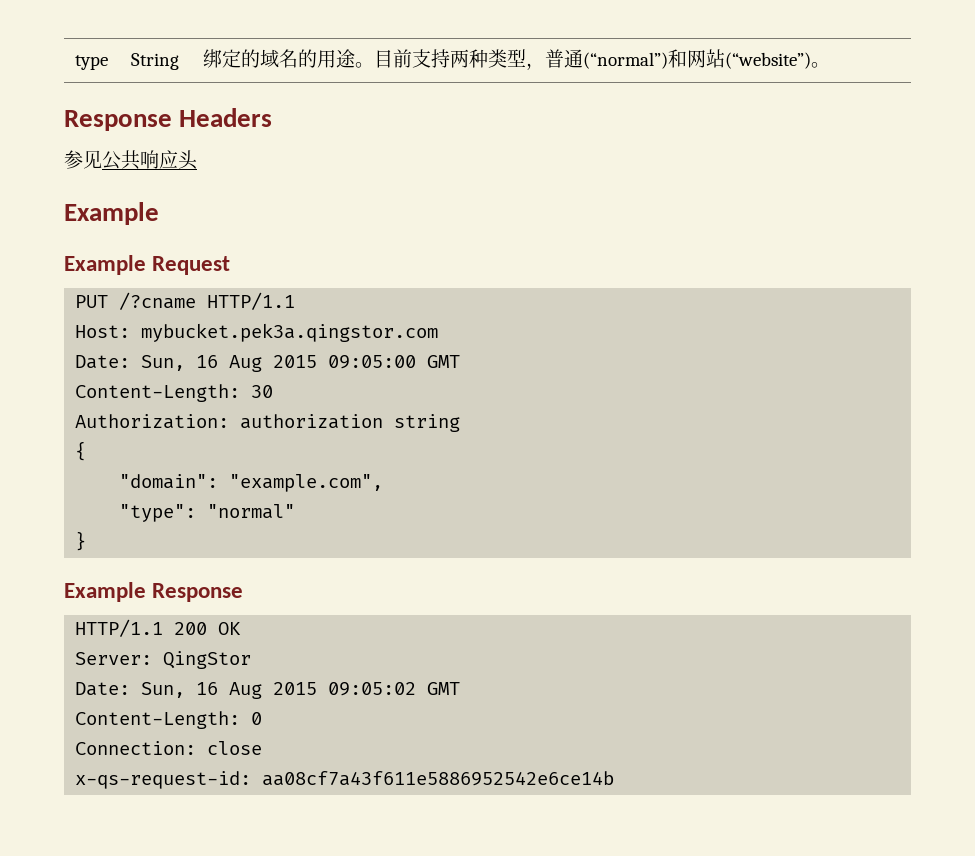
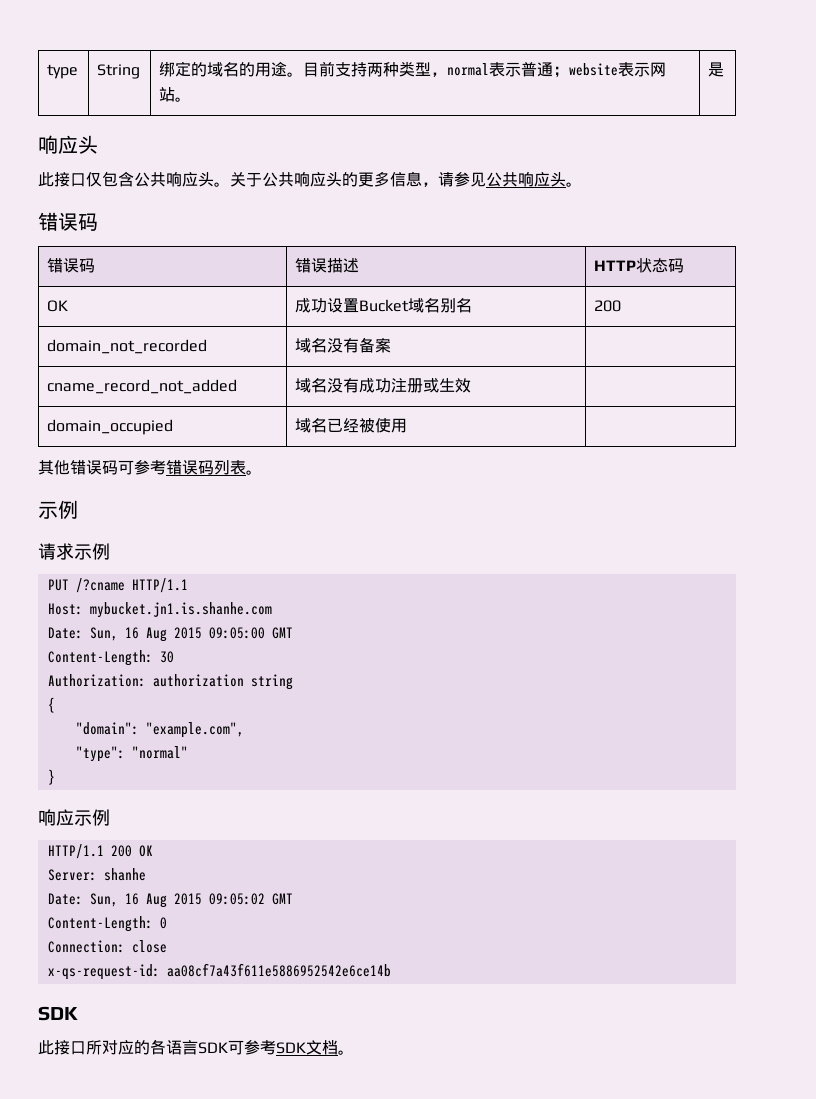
- type | String | 绑定的域名的用途。目前支持两种类型，普通(“normal”)和网站(“website”)。
- Response Headers
- 参见公共响应头
- Example
- Example Request
+ type | String | 绑定的域名的用途。目前支持两种类型，normal表示普通；website表示网站。 | 是
+ 响应头
+ 此接口仅包含公共响应头。关于公共响应头的更多信息，请参见公共响应头。
+ 错误码
+ 错误码 | 错误描述 | HTTP状态码
+ OK | 成功设置Bucket域名别名 | 200
+ domain_not_recorded | 域名没有备案 |
+ cname_record_not_added | 域名没有成功注册或生效 |
+ domain_occupied | 域名已经被使用 |
+ 其他错误码可参考错误码列表。
+ 示例
+ 请求示例
- Host: mybucket.pek3a.qingstor.com
+ Host: mybucket.jn1.is.shanhe.com
- Example Response
+ 响应示例
- Server: QingStor
+ Server: shanhe
  x-qs-request-id: aa08cf7a43f611e5886952542e6ce14b
+ SDK
+ 此接口所对应的各语言SDK可参考SDK文档。

